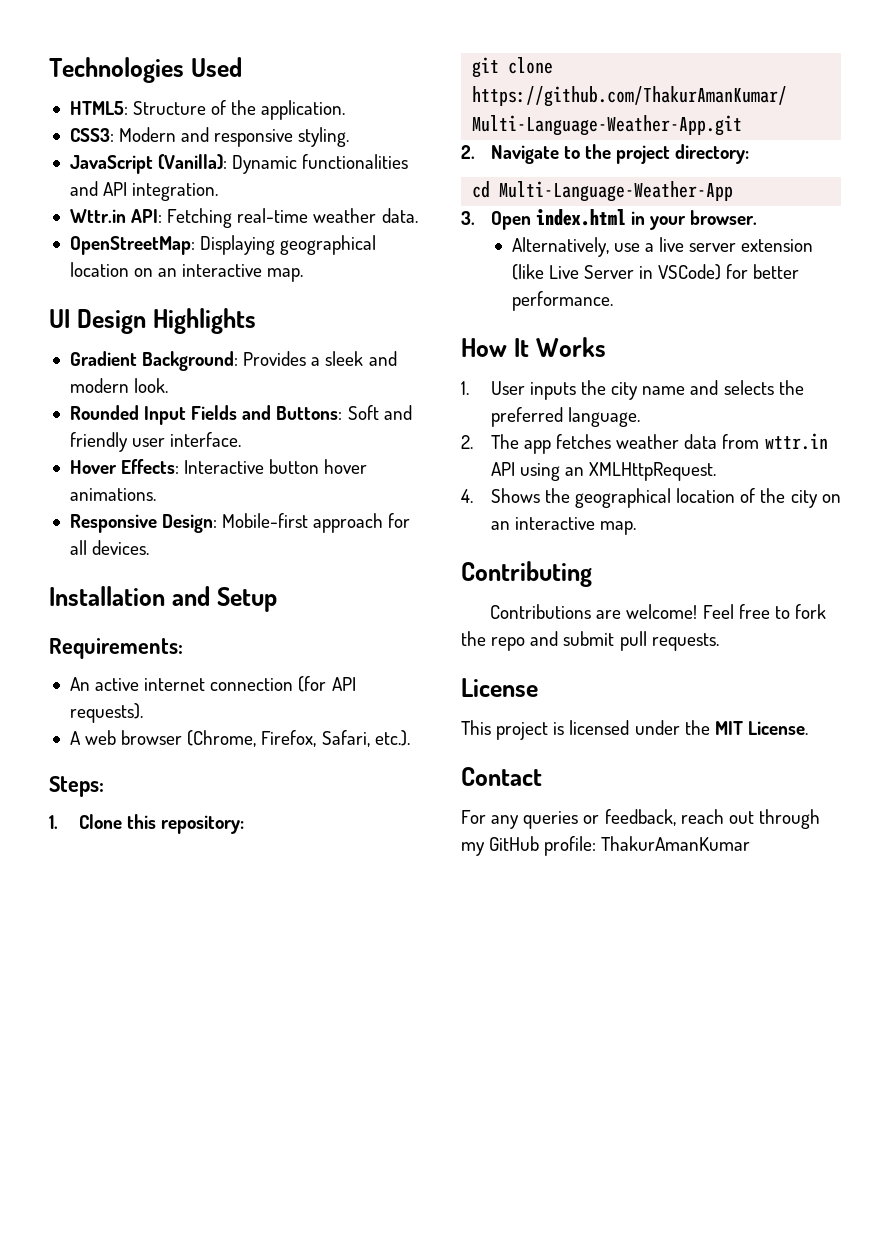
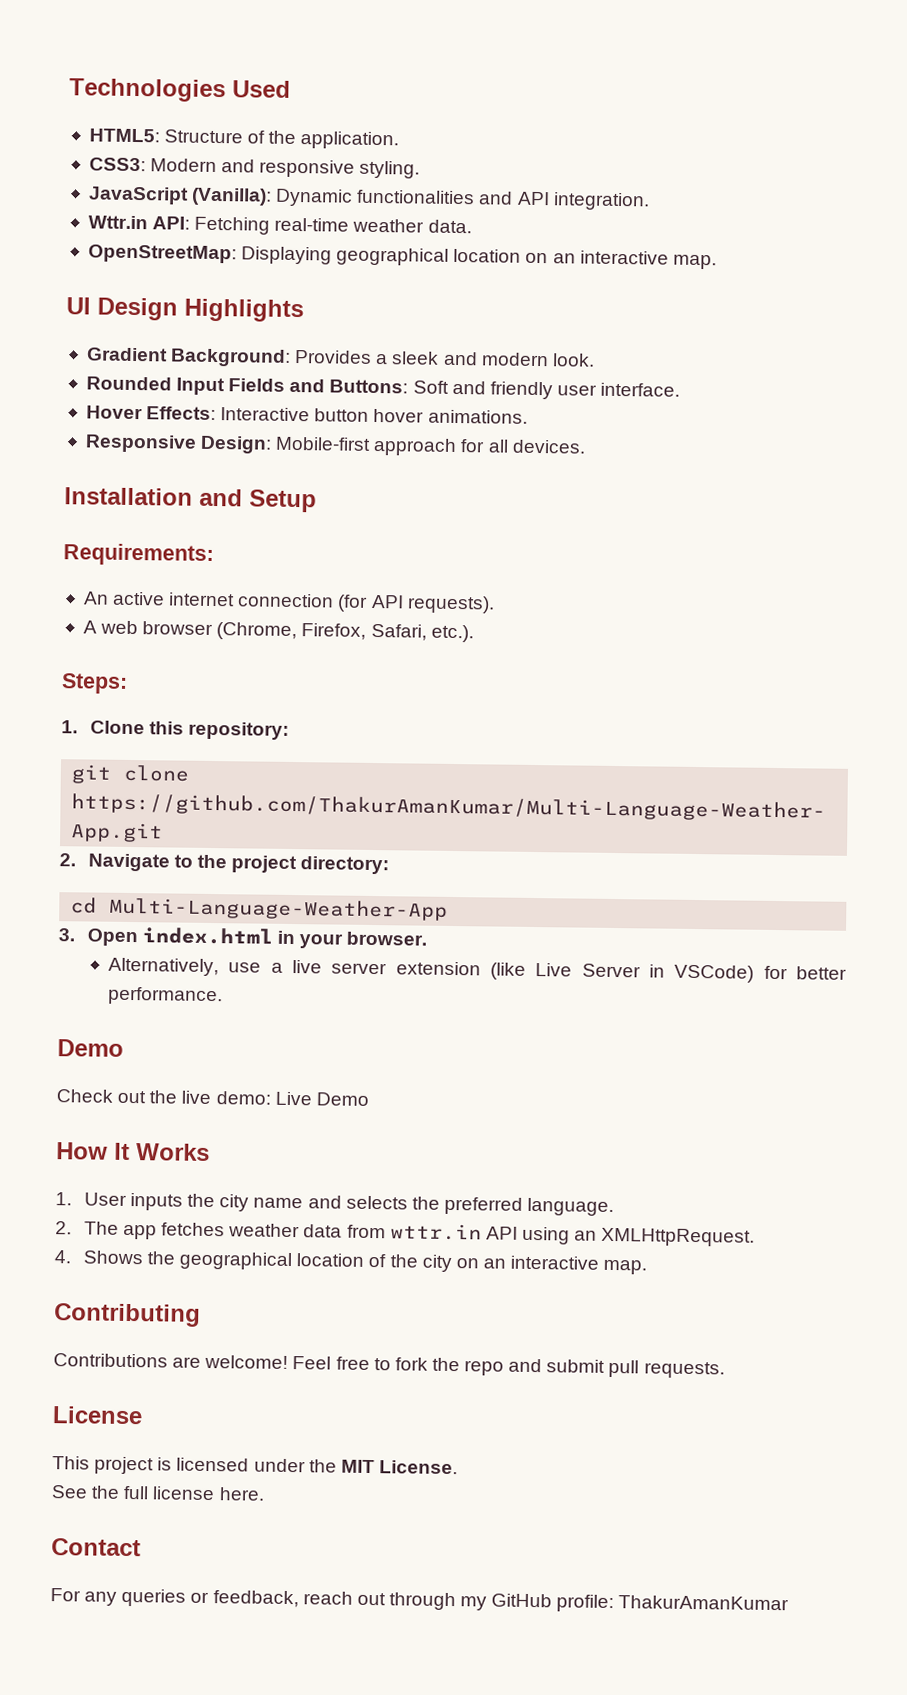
  Alternatively, use a live server extension (like Live Server in VSCode) for better performance.
+ Demo
+ Check out the live demo: Live Demo
+ See the full license here.

